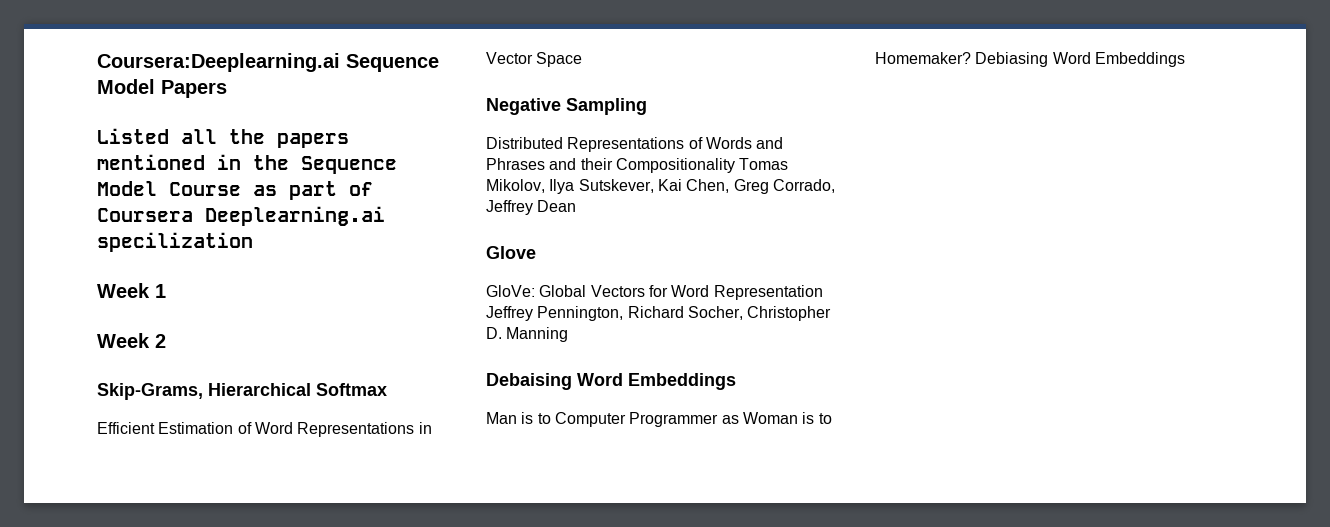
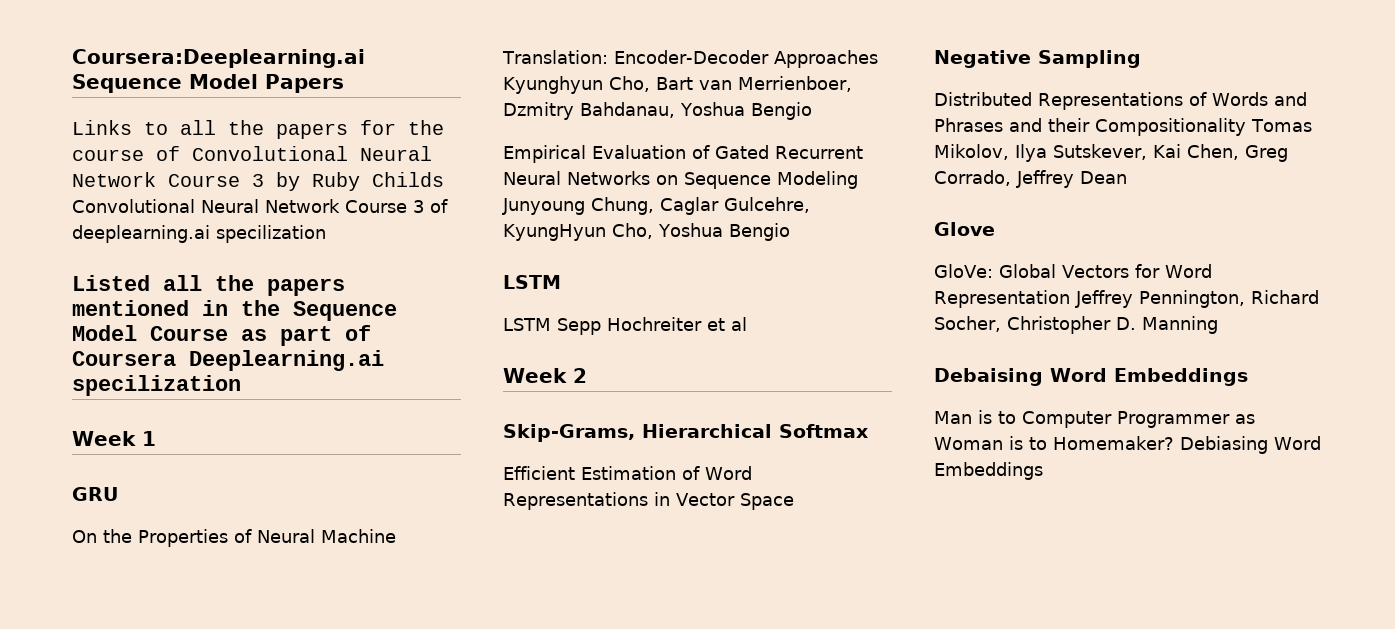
+ Links to all the papers for the course of Convolutional Neural Network Course 3 by Ruby Childs Convolutional Neural Network Course 3 of deeplearning.ai specilization
+ GRU
+ On the Properties of Neural Machine Translation: Encoder-Decoder Approaches Kyunghyun Cho, Bart van Merrienboer, Dzmitry Bahdanau, Yoshua Bengio
+ Empirical Evaluation of Gated Recurrent Neural Networks on Sequence Modeling Junyoung Chung, Caglar Gulcehre, KyungHyun Cho, Yoshua Bengio
+ LSTM
+ LSTM Sepp Hochreiter et al

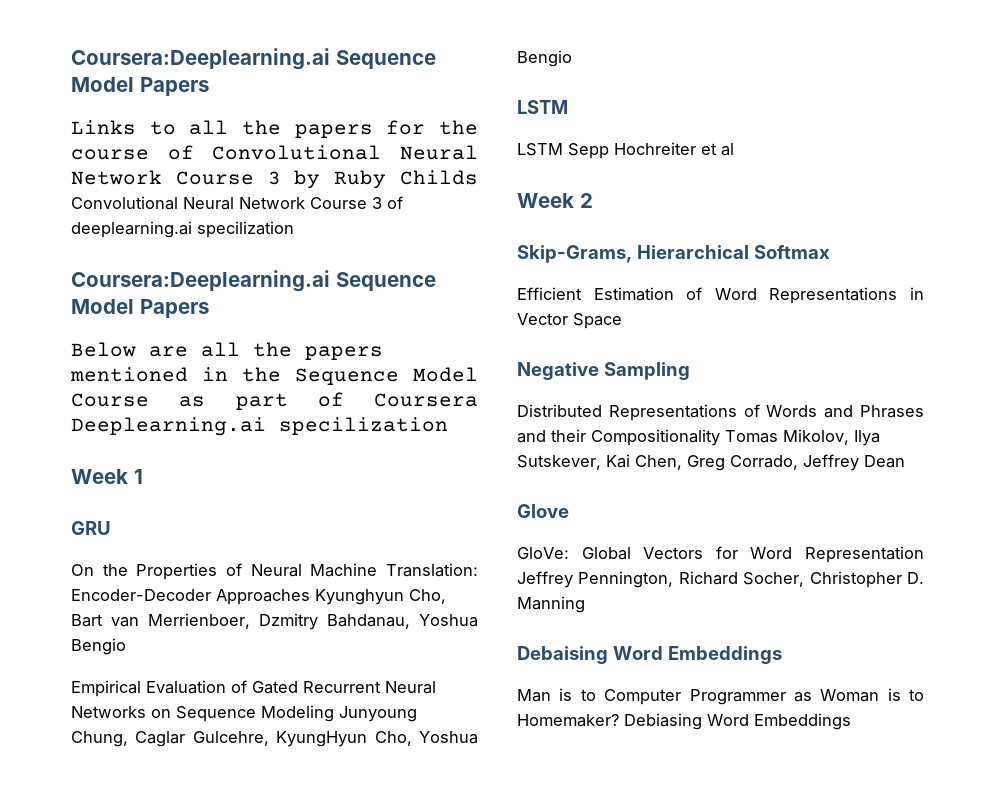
  Links to all the papers for the course of Convolutional Neural Network Course 3 by Ruby Childs Convolutional Neural Network Course 3 of deeplearning.ai specilization
- Listed all the papers mentioned in the Sequence Model Course as part of Coursera Deeplearning.ai specilization
+ Coursera:Deeplearning.ai Sequence Model Papers
+ Below are all the papers mentioned in the Sequence Model Course as part of Coursera Deeplearning.ai specilization

